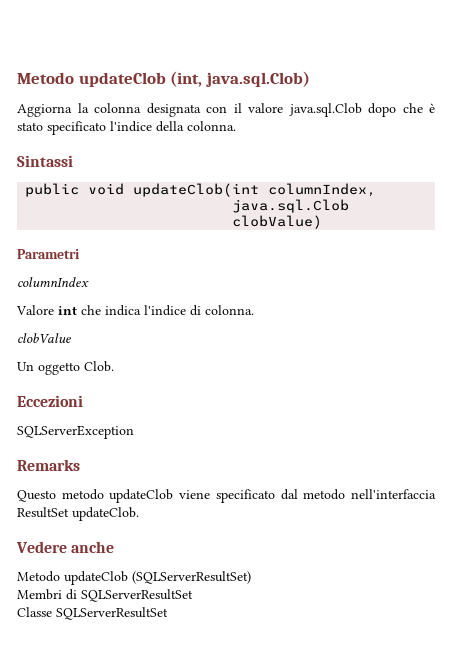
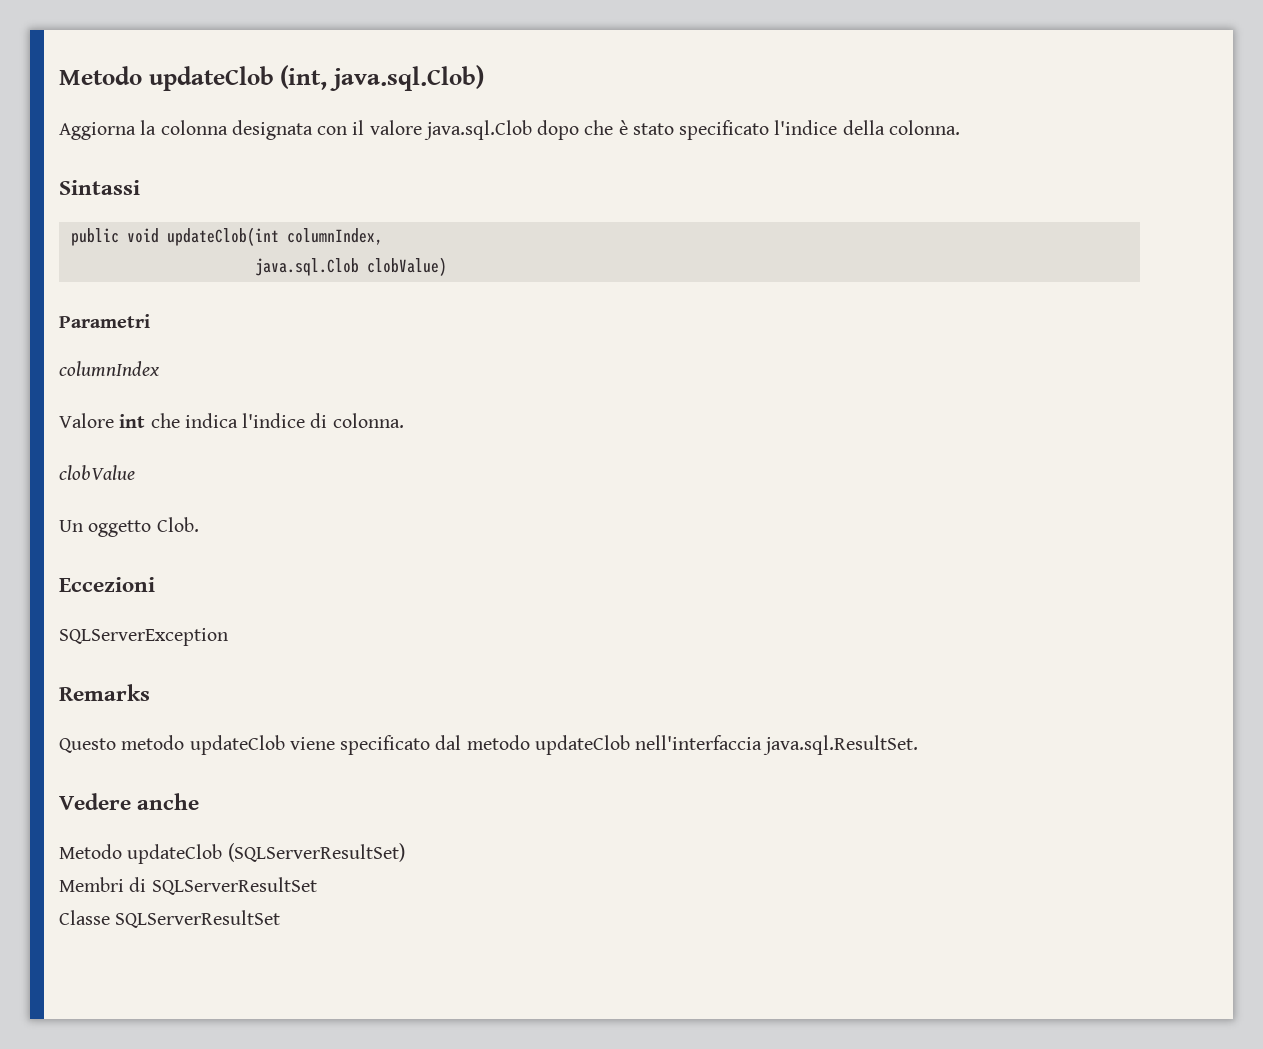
- Questo metodo updateClob viene specificato dal metodo nell'interfaccia ResultSet updateClob.
+ Questo metodo updateClob viene specificato dal metodo updateClob nell'interfaccia java.sql.ResultSet.

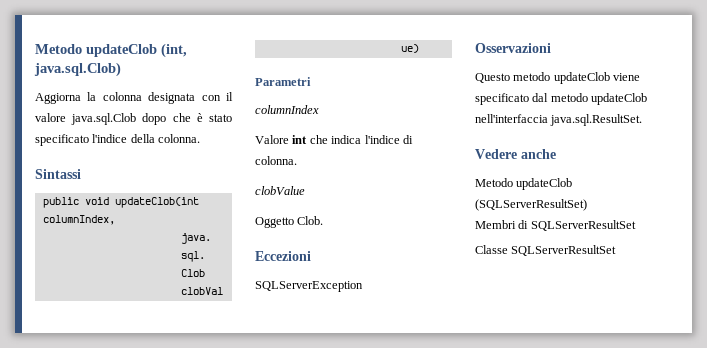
- Un oggetto Clob.
+ Oggetto Clob.
- Remarks
+ Osservazioni

